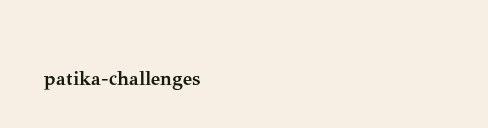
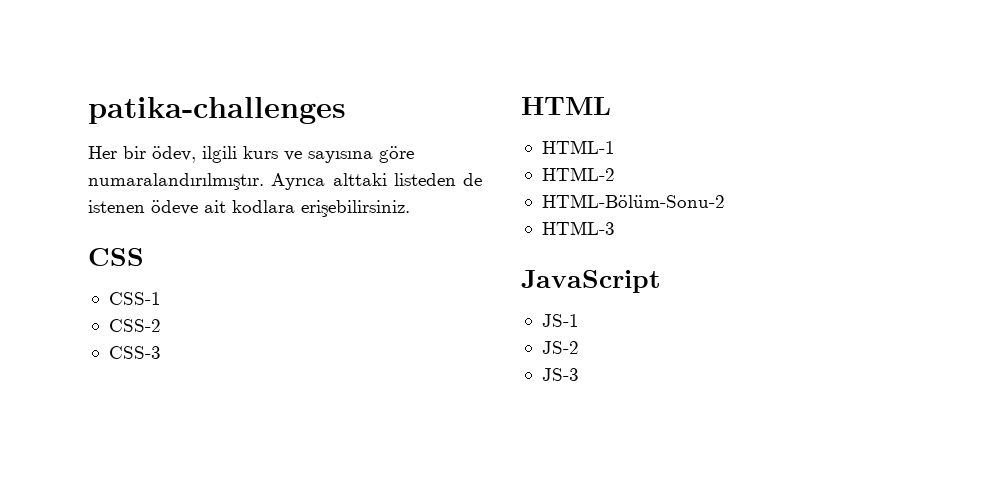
+ Her bir ödev, ilgili kurs ve sayısına göre numaralandırılmıştır. Ayrıca alttaki listeden de istenen ödeve ait kodlara erişebilirsiniz.
+ CSS
+ CSS-1
+ CSS-2
+ CSS-3
+ HTML
+ HTML-1
+ HTML-2
+ HTML-Bölüm-Sonu-2
+ HTML-3
+ JavaScript
+ JS-1
+ JS-2
+ JS-3

